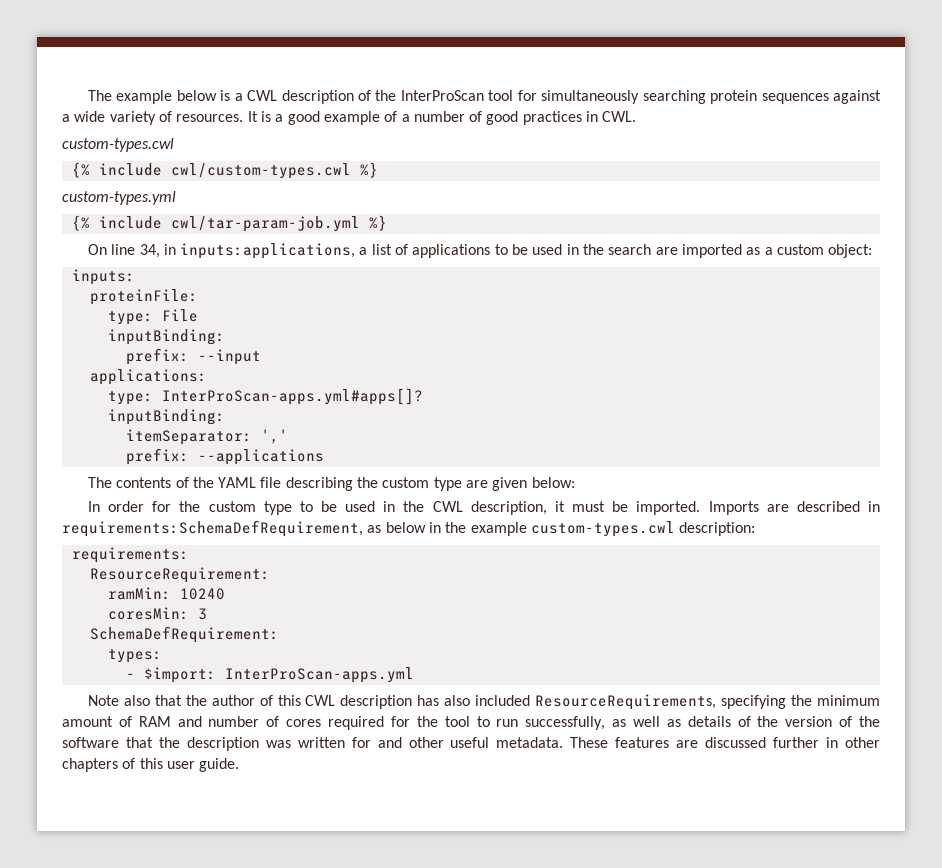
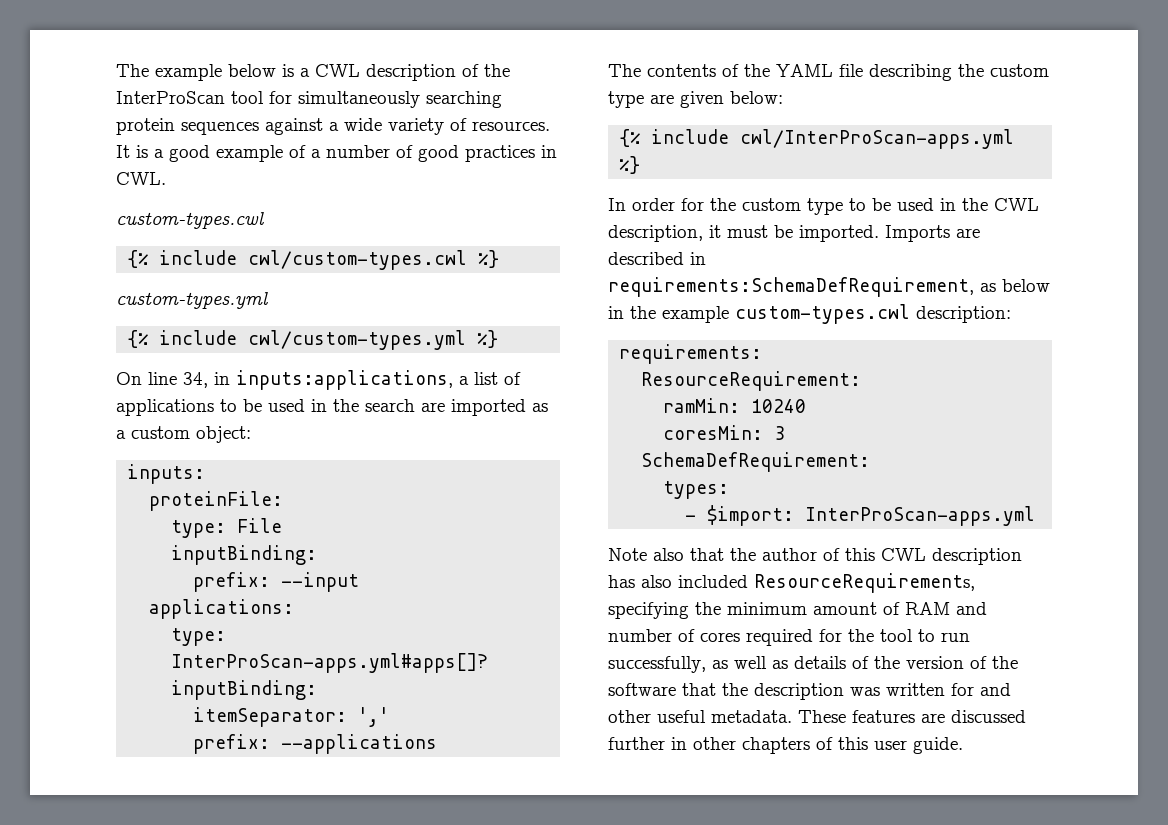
- {% include cwl/tar-param-job.yml %}
+ {% include cwl/custom-types.yml %}
+ {% include cwl/InterProScan-apps.yml %}

